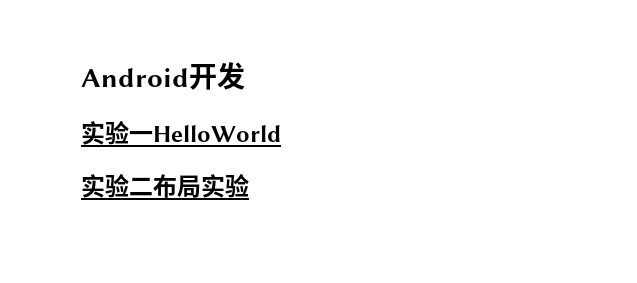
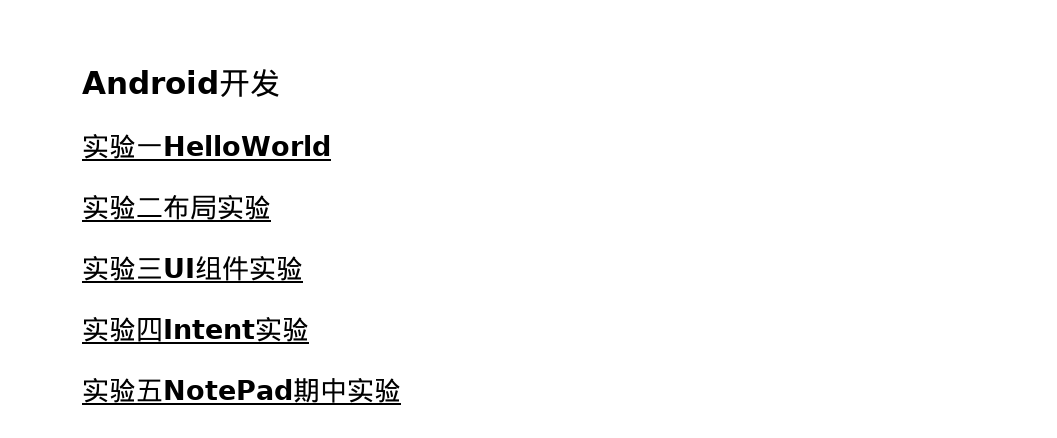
+ 实验三UI组件实验
+ 实验四Intent实验
+ 实验五NotePad期中实验

